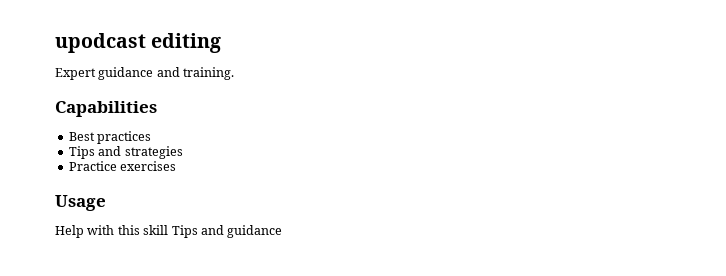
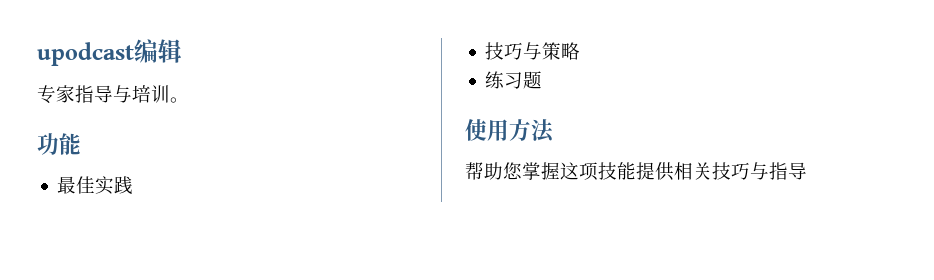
- upodcast editing
- Expert guidance and training.
- Capabilities
- Best practices
- Tips and strategies
- Practice exercises
- Usage
- Help with this skill Tips and guidance
+ upodcast编辑
+ 专家指导与培训。
+ 功能
+ 最佳实践
+ 技巧与策略
+ 练习题
+ 使用方法
+ 帮助您掌握这项技能提供相关技巧与指导

